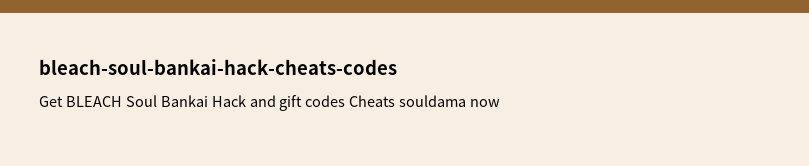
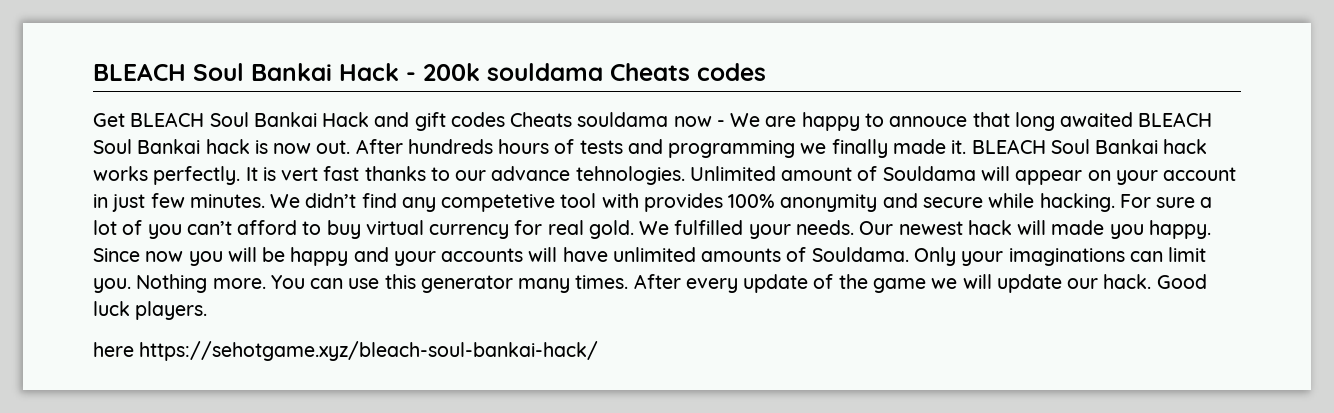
- bleach-soul-bankai-hack-cheats-codes
+ BLEACH Soul Bankai Hack - 200k souldama Cheats codes
- Get BLEACH Soul Bankai Hack and gift codes Cheats souldama now
+ Get BLEACH Soul Bankai Hack and gift codes Cheats souldama now - We are happy to annouce that long awaited BLEACH Soul Bankai hack is now out. After hundreds hours of tests and programming we finally made it. BLEACH Soul Bankai hack works perfectly. It is vert fast thanks to our advance tehnologies. Unlimited amount of Souldama will appear on your account in just few minutes. We didn’t find any competetive tool with provides 100% anonymity and secure while hacking. For sure a lot of you can’t afford to buy virtual currency for real gold. We fulfilled your needs. Our newest hack will made you happy. Since now you will be happy and your accounts will have unlimited amounts of Souldama. Only your imaginations can limit you. Nothing more. You can use this generator many times. After every update of the game we will update our hack. Good luck players.
+ here https://sehotgame.xyz/bleach-soul-bankai-hack/

